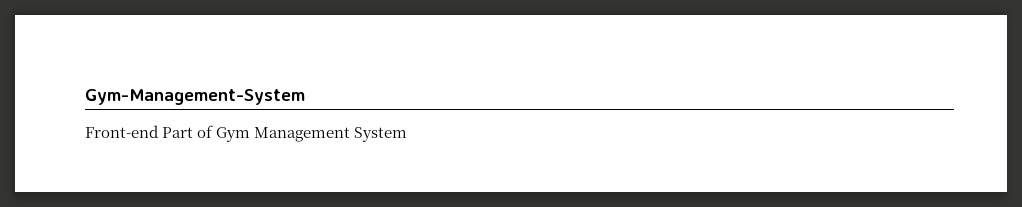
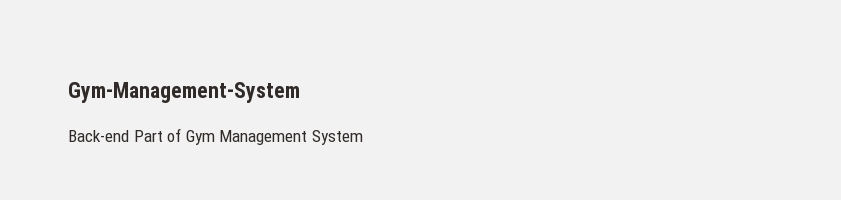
- Front-end Part of Gym Management System
+ Back-end Part of Gym Management System

